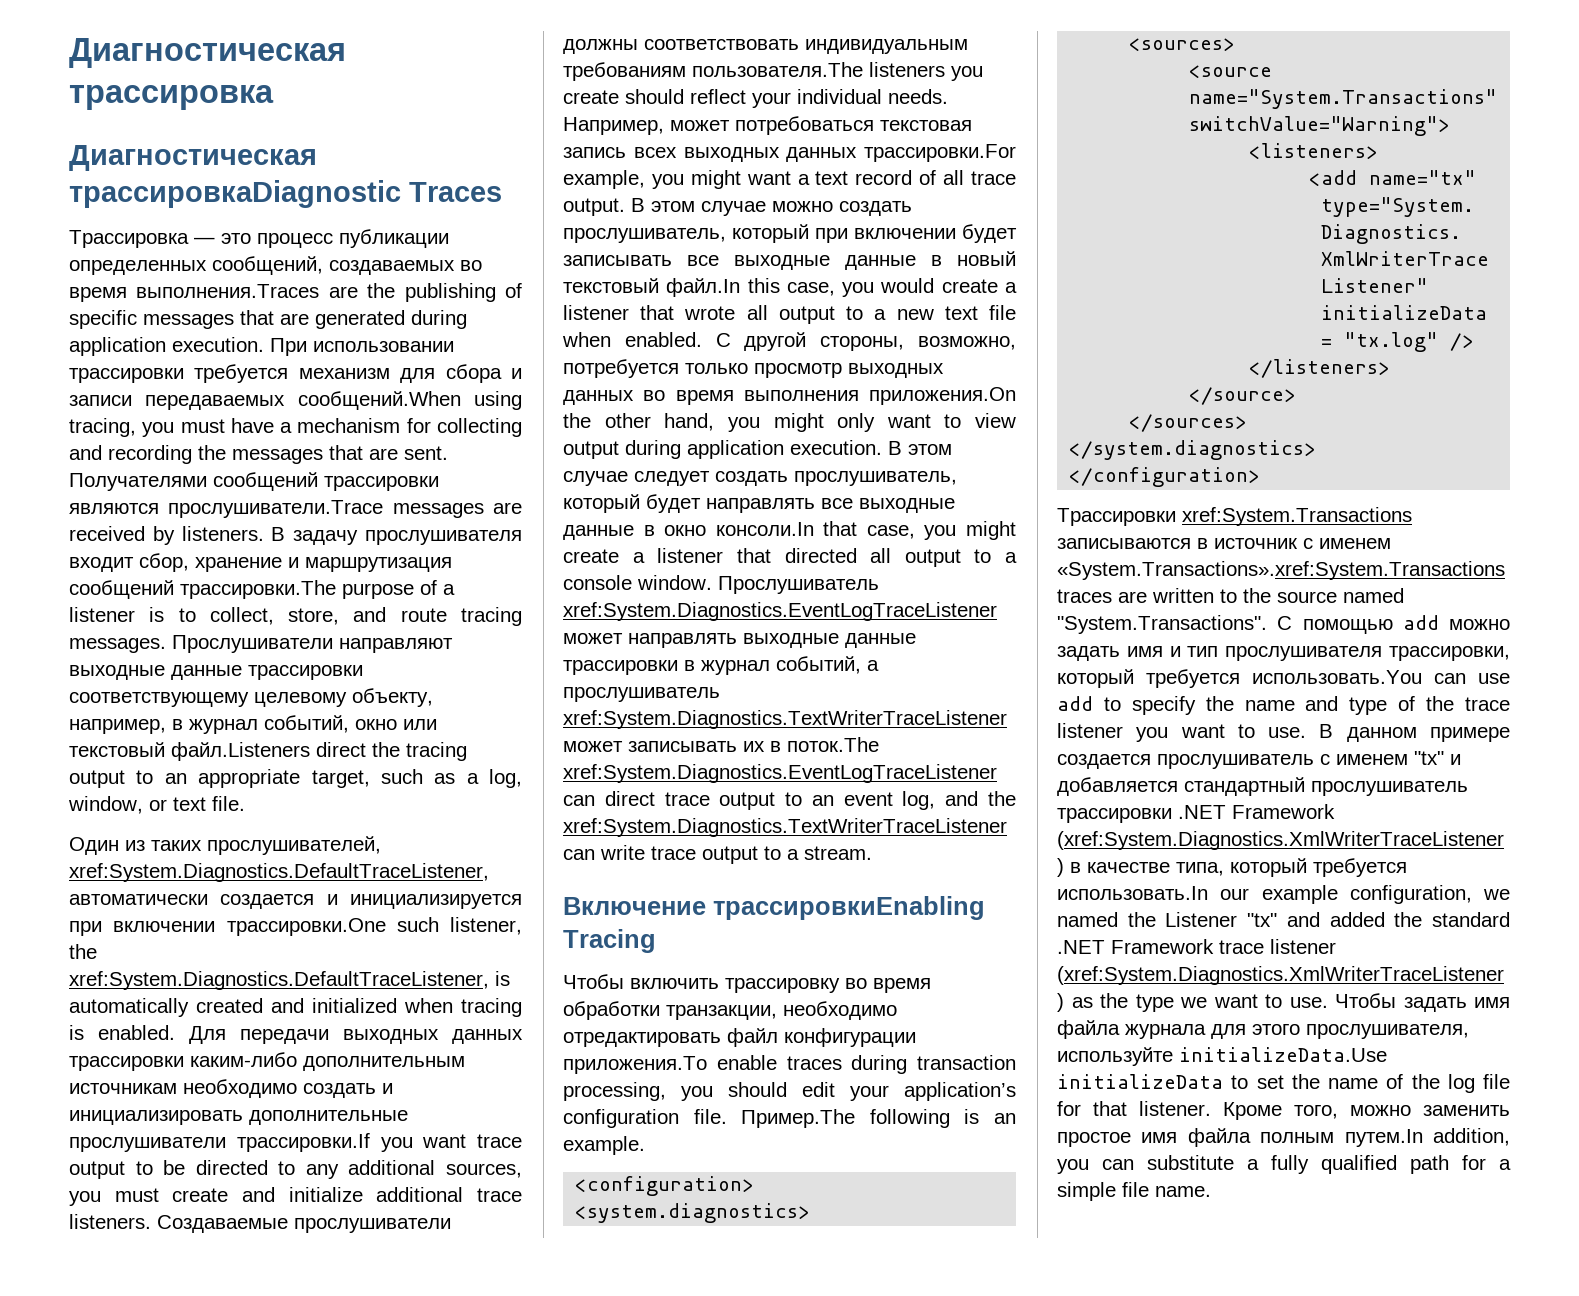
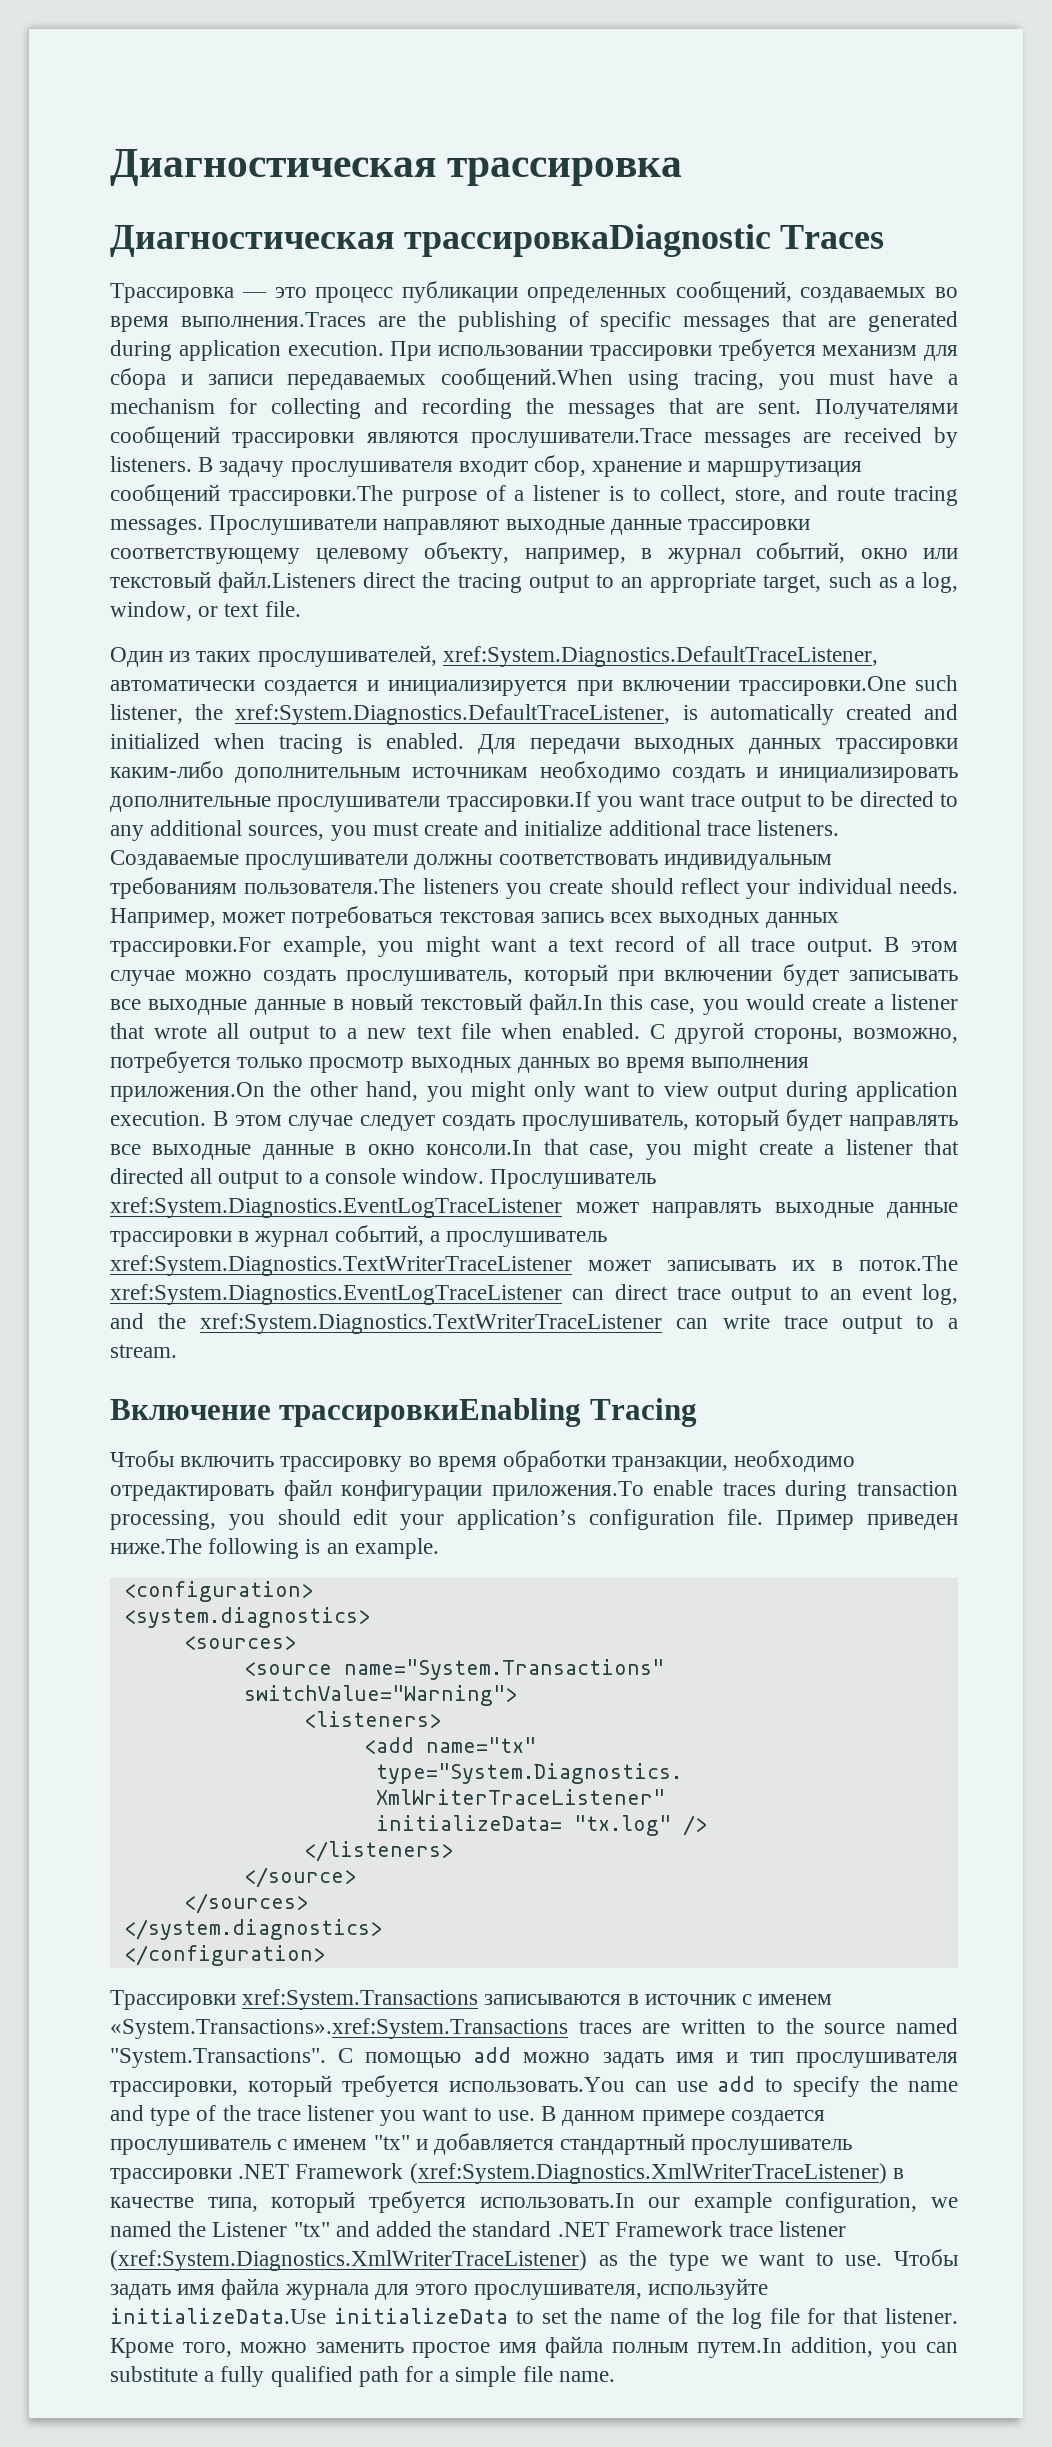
- Пример.The following is an example.
+ Пример приведен ниже.The following is an example.

